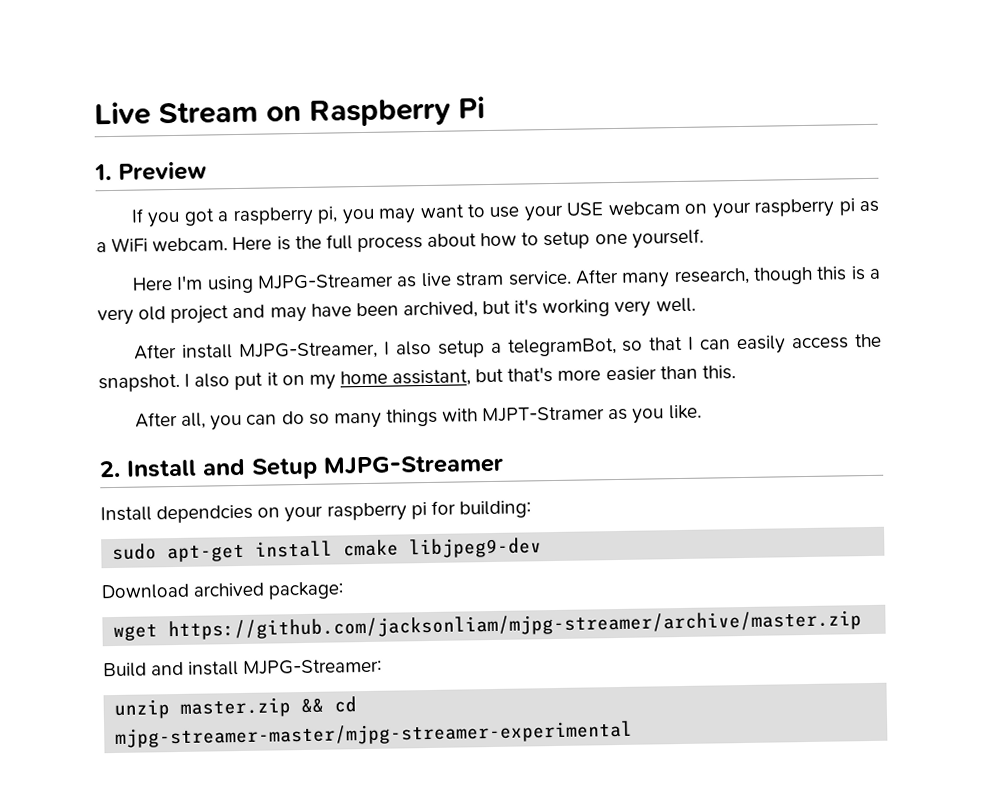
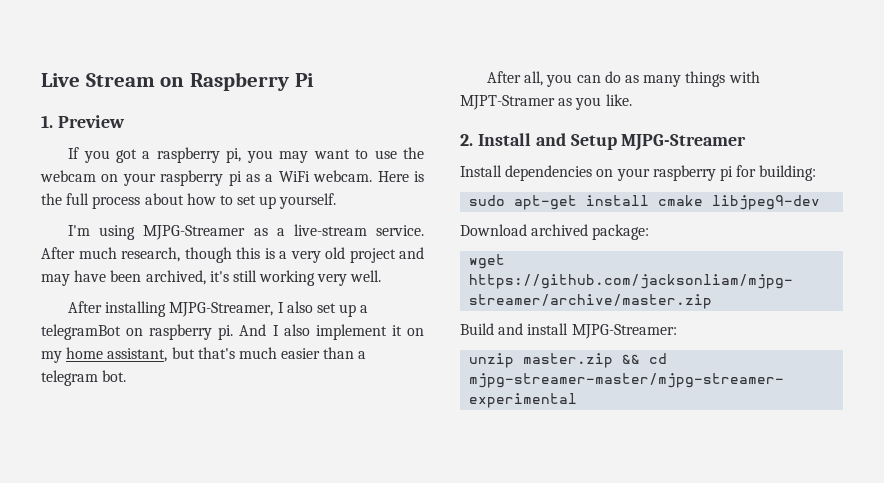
- If you got a raspberry pi, you may want to use your USE webcam on your raspberry pi as a WiFi webcam.
+ If you got a raspberry pi, you may want to use the webcam on your raspberry pi as a WiFi webcam.
- Here is the full process about how to setup one yourself.
+ Here is the full process about how to set up yourself.
- Here I'm using MJPG-Streamer as live stram service.
+ I'm using MJPG-Streamer as a live-stream service.
- After many research, though this is a very old project and may have been archived, but it's working very well.
+ After much research, though this is a very old project and may have been archived, it's still working very well.
- After install MJPG-Streamer, I also setup a telegramBot, so that I can easily access the snapshot. I also put it on my home assistant, but that's more easier than this.
+ After installing MJPG-Streamer, I also set up a telegramBot on raspberry pi. And I also implement it on my home assistant, but that's much easier than a telegram bot.
- After all, you can do so many things with MJPT-Stramer as you like.
+ After all, you can do as many things with MJPT-Stramer as you like.
- Install dependcies on your raspberry pi for building:
+ Install dependencies on your raspberry pi for building:

